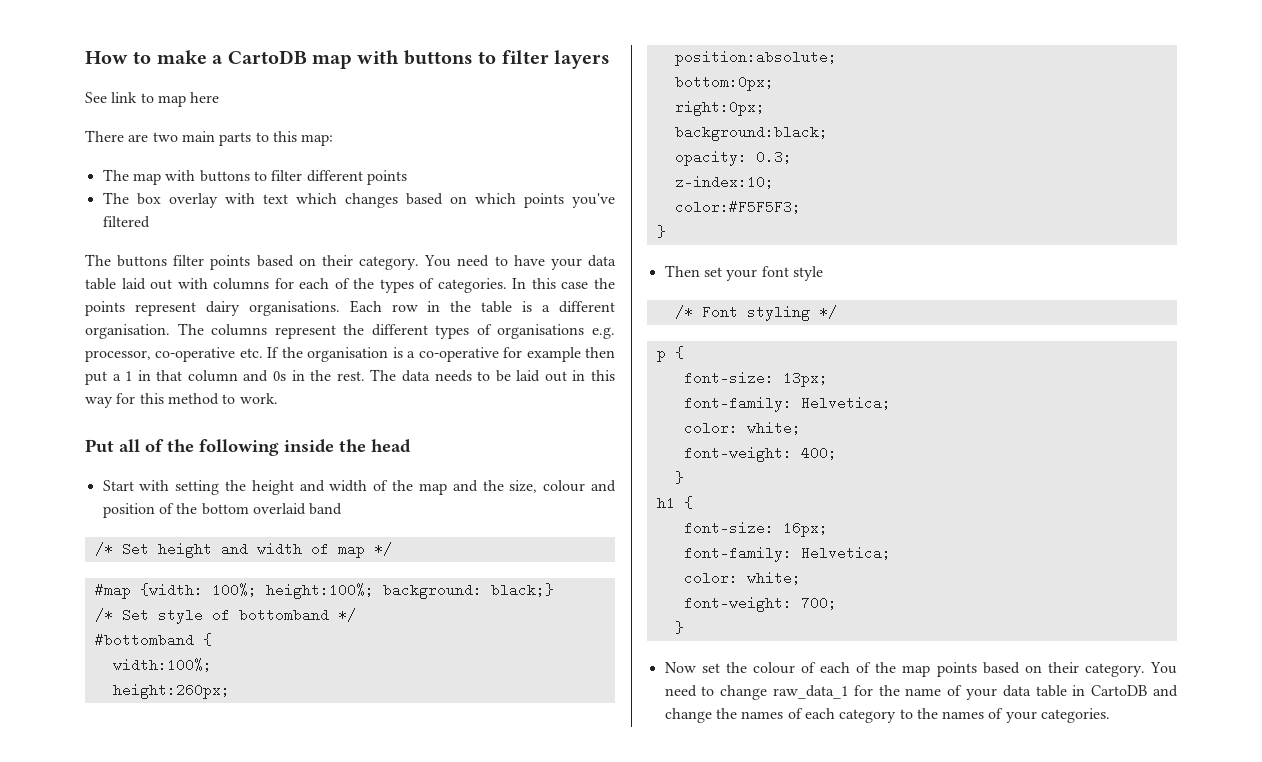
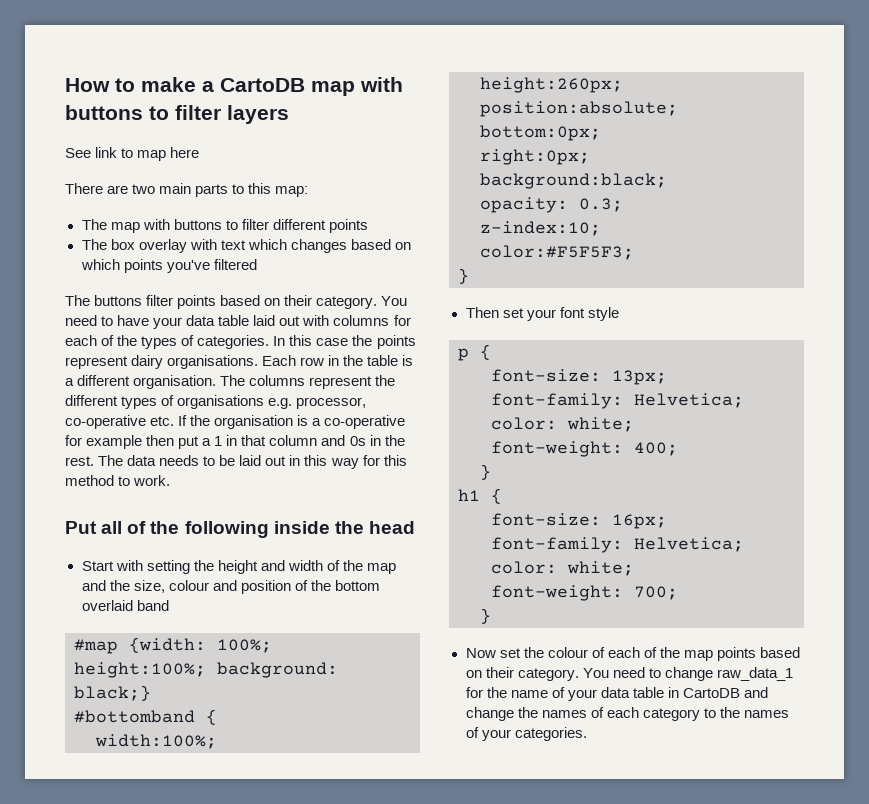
- /* Set height and width of map */
- /* Set style of bottomband */
- /* Font styling */

